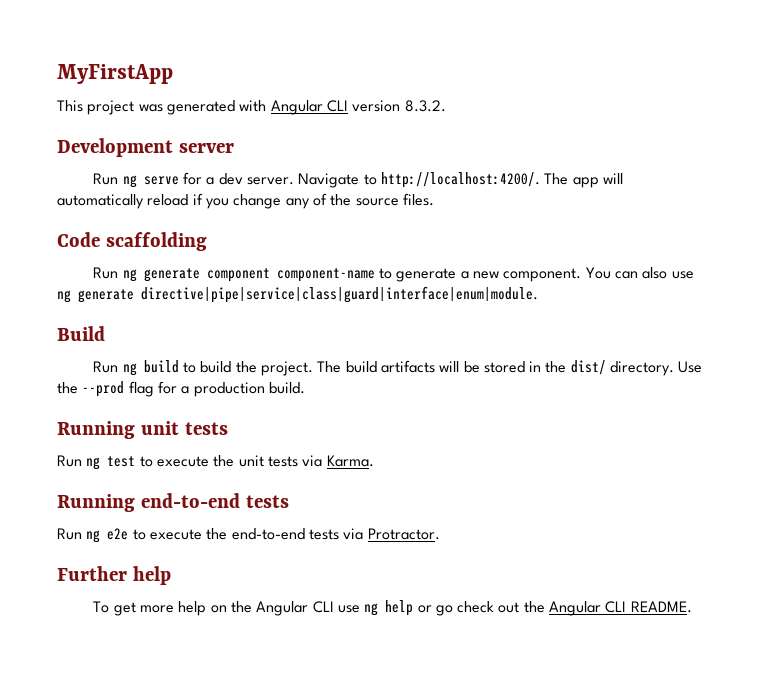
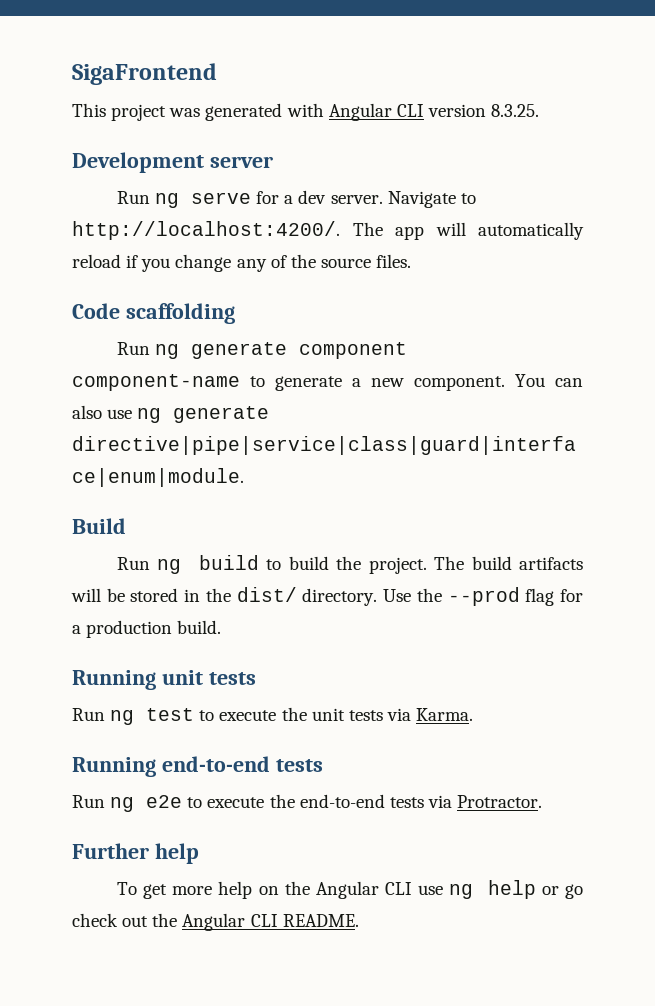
- MyFirstApp
+ SigaFrontend
- This project was generated with Angular CLI version 8.3.2.
+ This project was generated with Angular CLI version 8.3.25.

